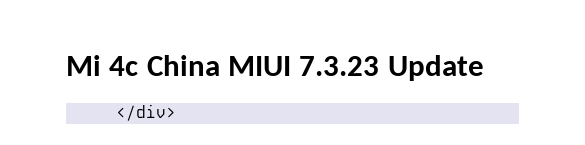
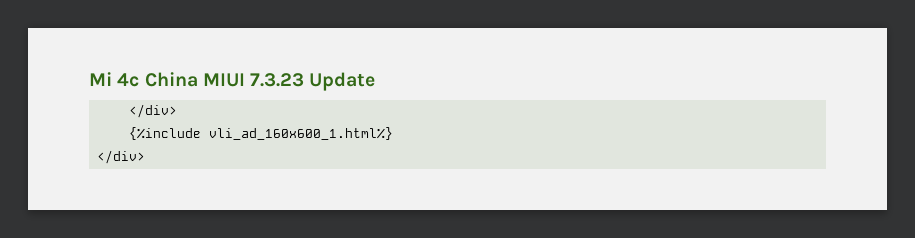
+ {%include vli_ad_160x600_1.html%}
+ </div>

